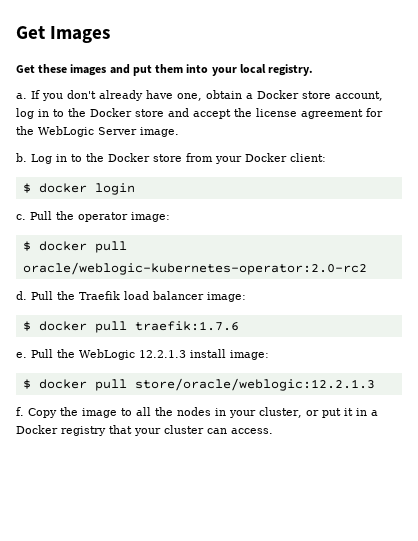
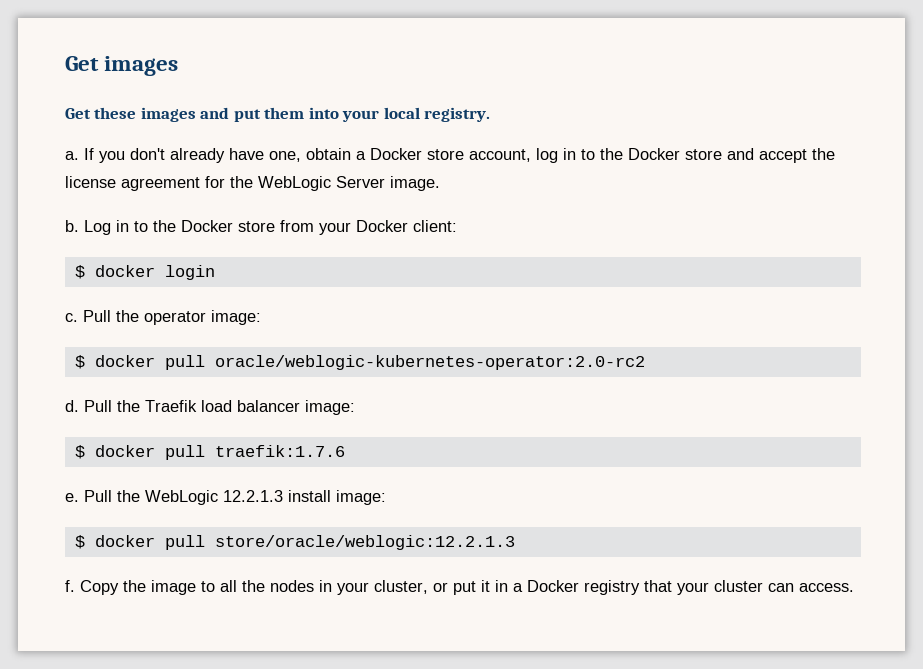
- Get Images
+ Get images

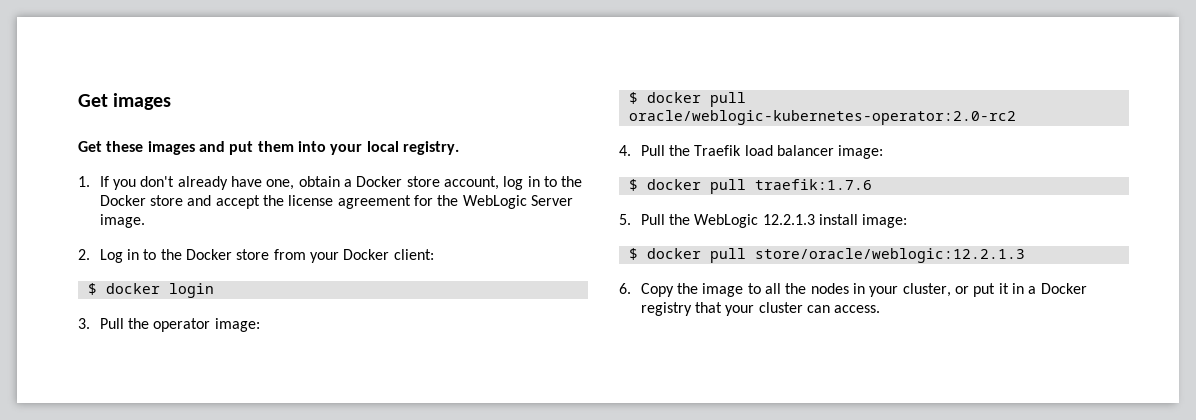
- a. If you don't already have one, obtain a Docker store account, log in to the Docker store and accept the license agreement for the WebLogic Server image.
+ 1. If you don't already have one, obtain a Docker store account, log in to the Docker store and accept the license agreement for the WebLogic Server image.
- b. Log in to the Docker store from your Docker client:
+ 2. Log in to the Docker store from your Docker client:
- c. Pull the operator image:
+ 3. Pull the operator image:
- d. Pull the Traefik load balancer image:
+ 4. Pull the Traefik load balancer image:
- e. Pull the WebLogic 12.2.1.3 install image:
+ 5. Pull the WebLogic 12.2.1.3 install image:
- f. Copy the image to all the nodes in your cluster, or put it in a Docker registry that your cluster can access.
+ 6. Copy the image to all the nodes in your cluster, or put it in a Docker registry that your cluster can access.

